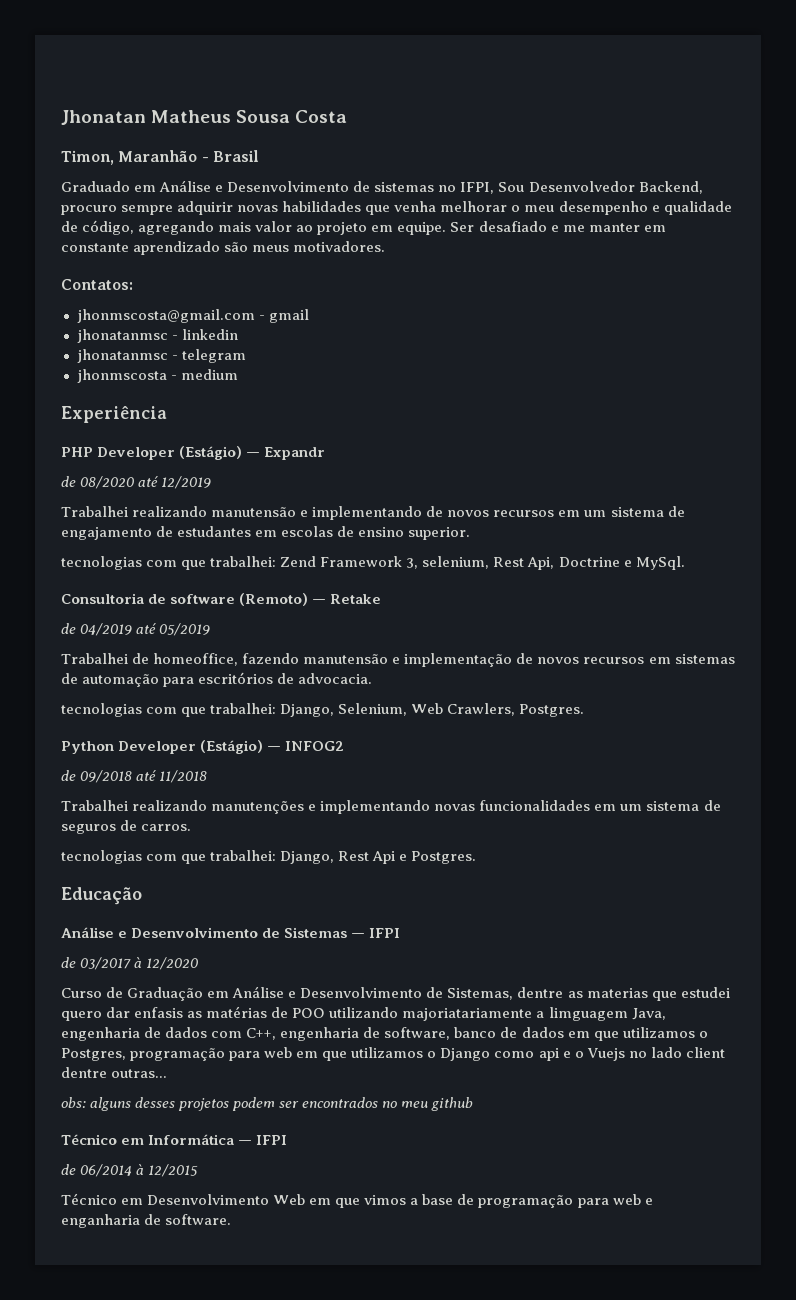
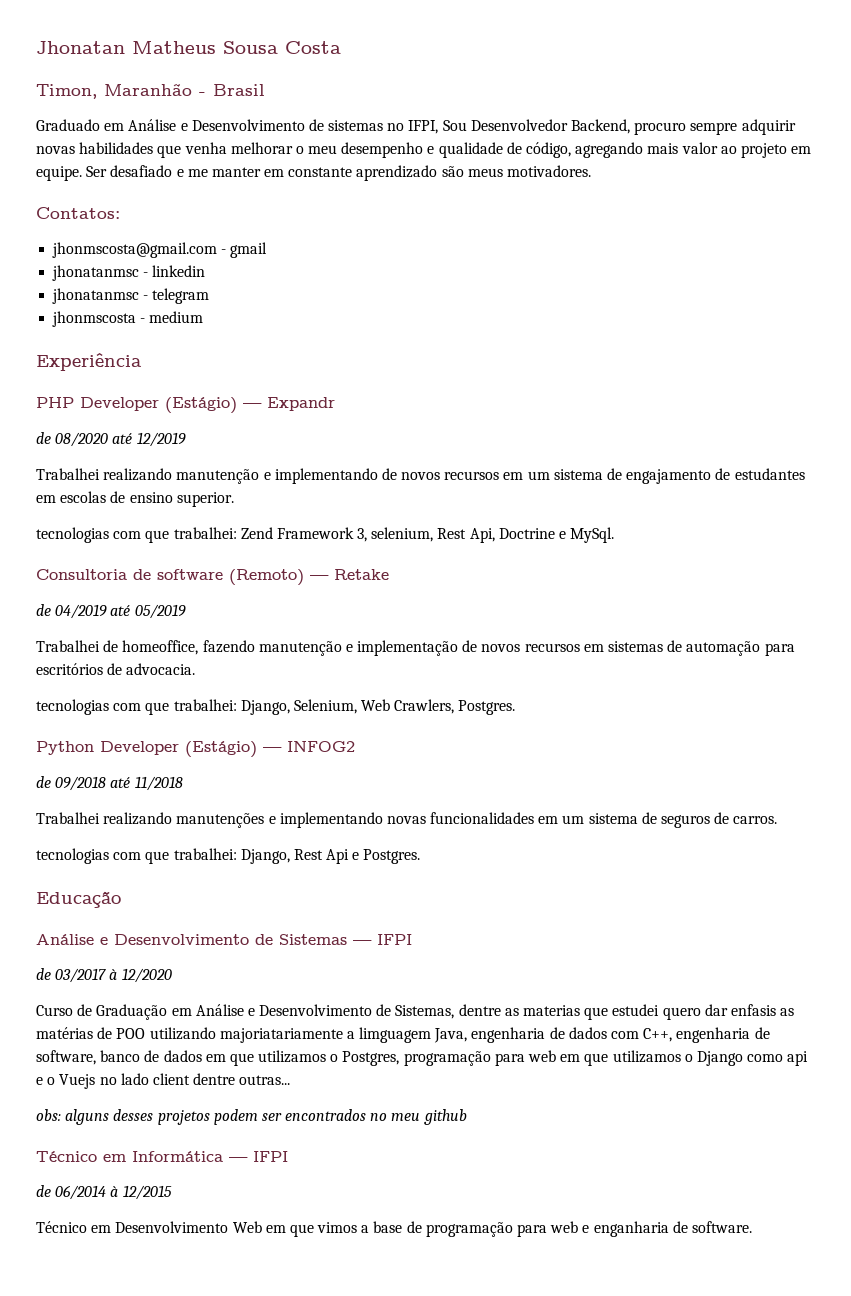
- Trabalhei realizando manutensão e implementando de novos recursos em um sistema de engajamento de estudantes em escolas de ensino superior.
+ Trabalhei realizando manutenção e implementando de novos recursos em um sistema de engajamento de estudantes em escolas de ensino superior.
- Trabalhei de homeoffice, fazendo manutensão e implementação de novos recursos em sistemas de automação para escritórios de advocacia.
+ Trabalhei de homeoffice, fazendo manutenção e implementação de novos recursos em sistemas de automação para escritórios de advocacia.

